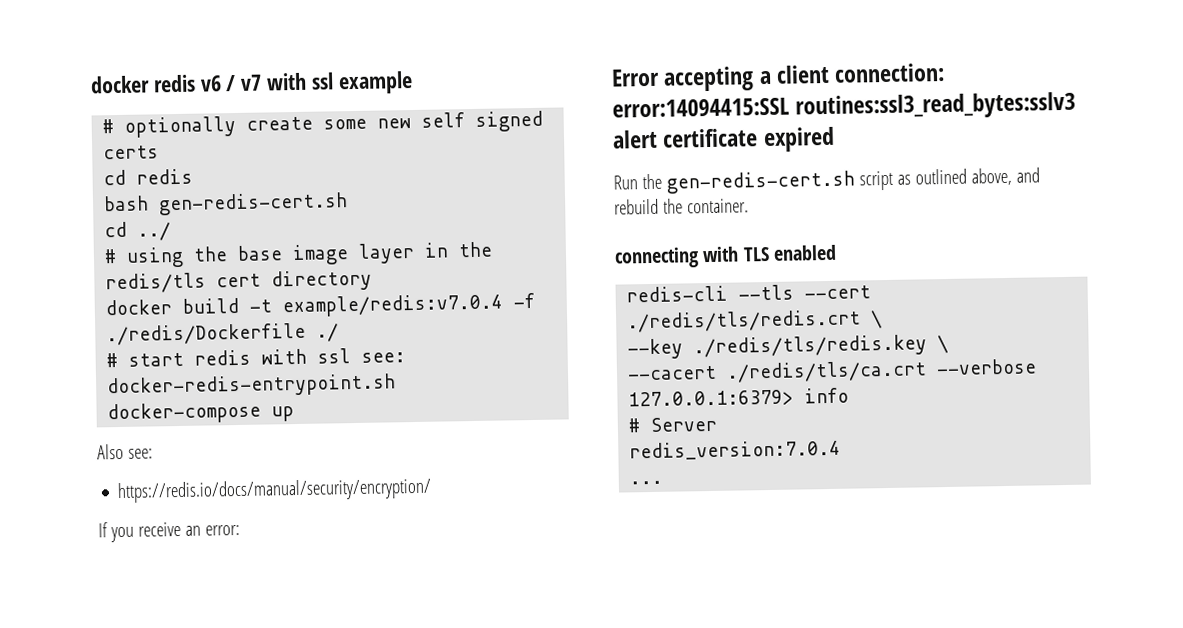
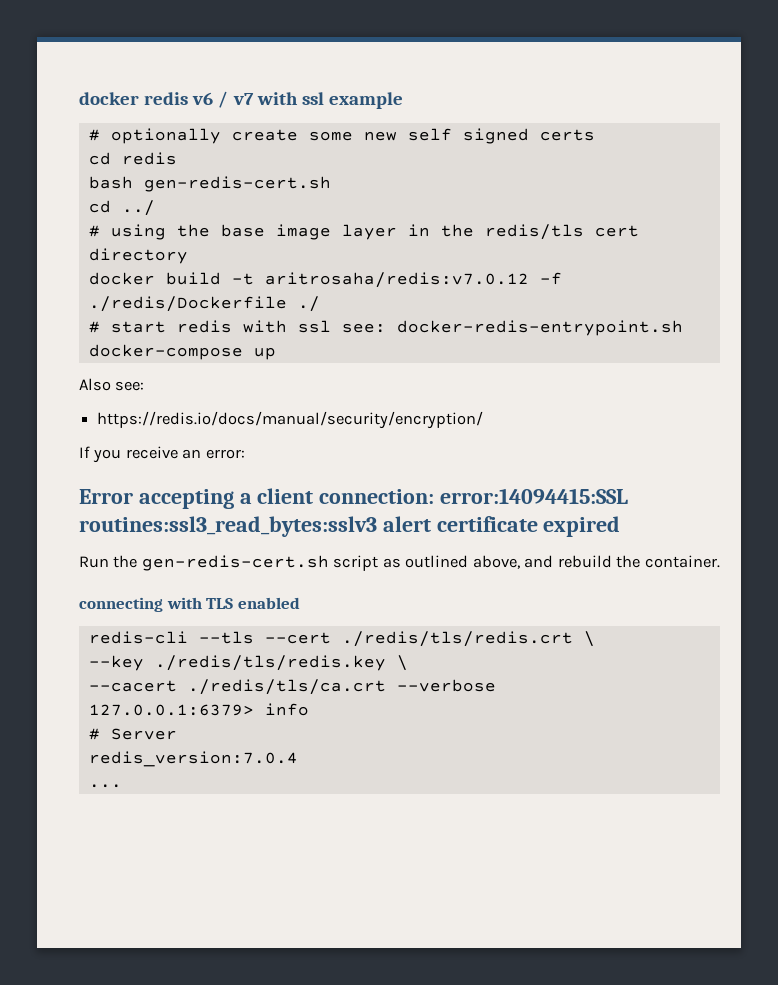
- docker build -t example/redis:v7.0.4 -f ./redis/Dockerfile ./
+ docker build -t aritrosaha/redis:v7.0.12 -f ./redis/Dockerfile ./

